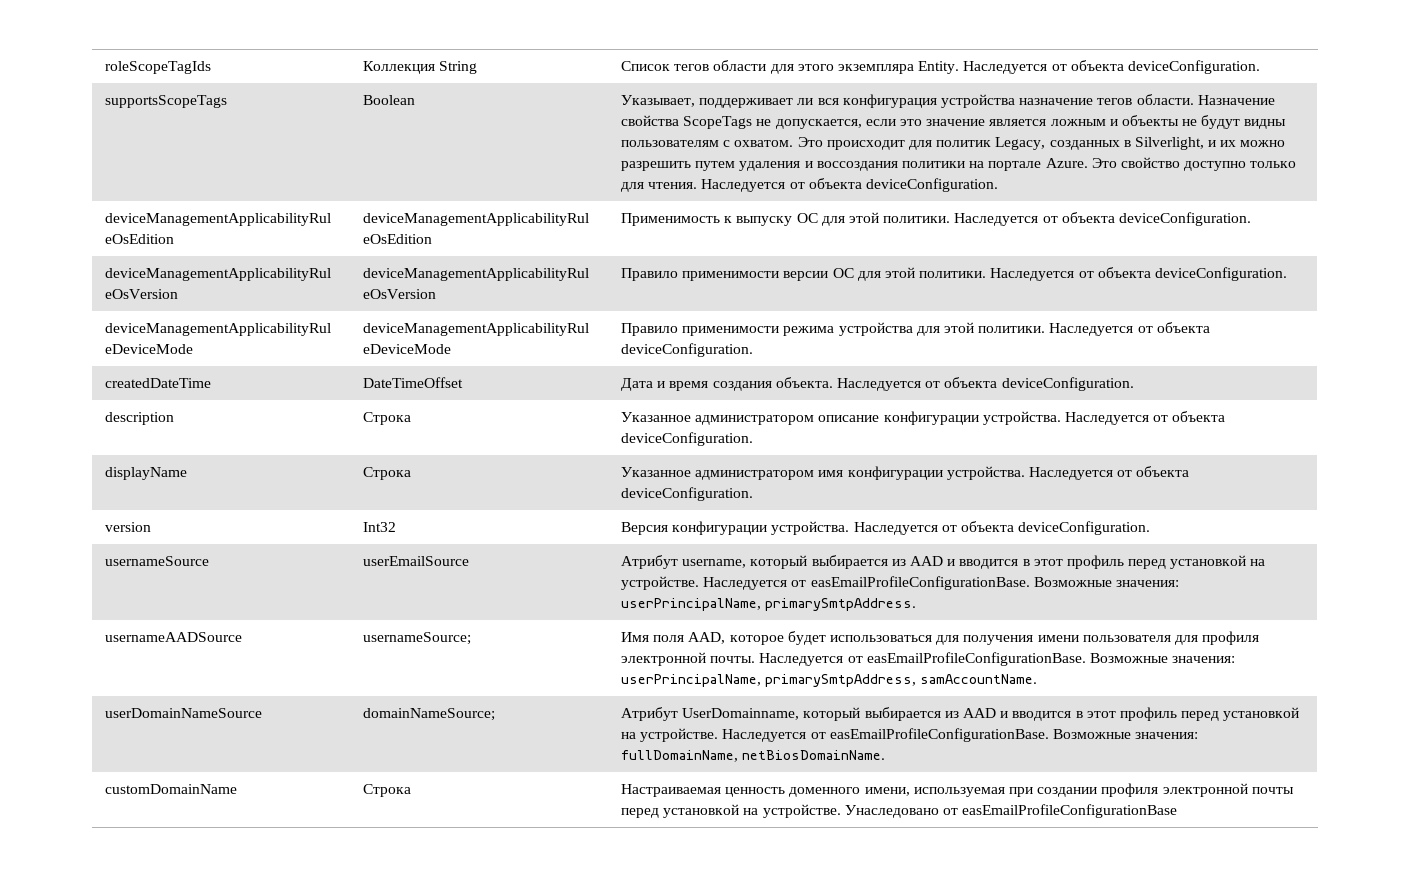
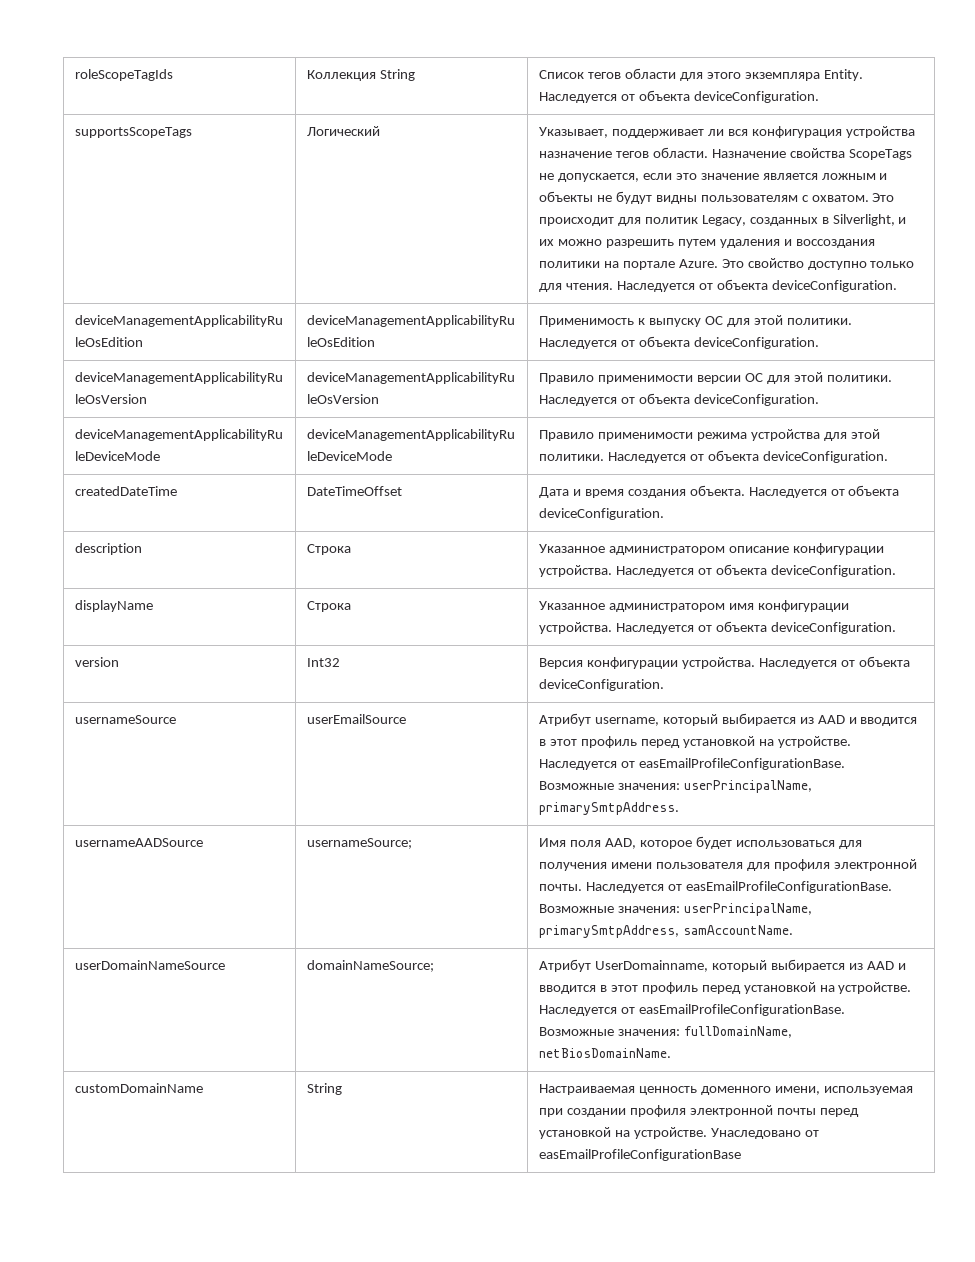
- Boolean
+ Логический
- customDomainName | Строка | Настраиваемая ценность доменного имени, используемая при создании профиля электронной почты перед установкой на устройстве. Унаследовано от easEmailProfileConfigurationBase
+ customDomainName | String | Настраиваемая ценность доменного имени, используемая при создании профиля электронной почты перед установкой на устройстве. Унаследовано от easEmailProfileConfigurationBase

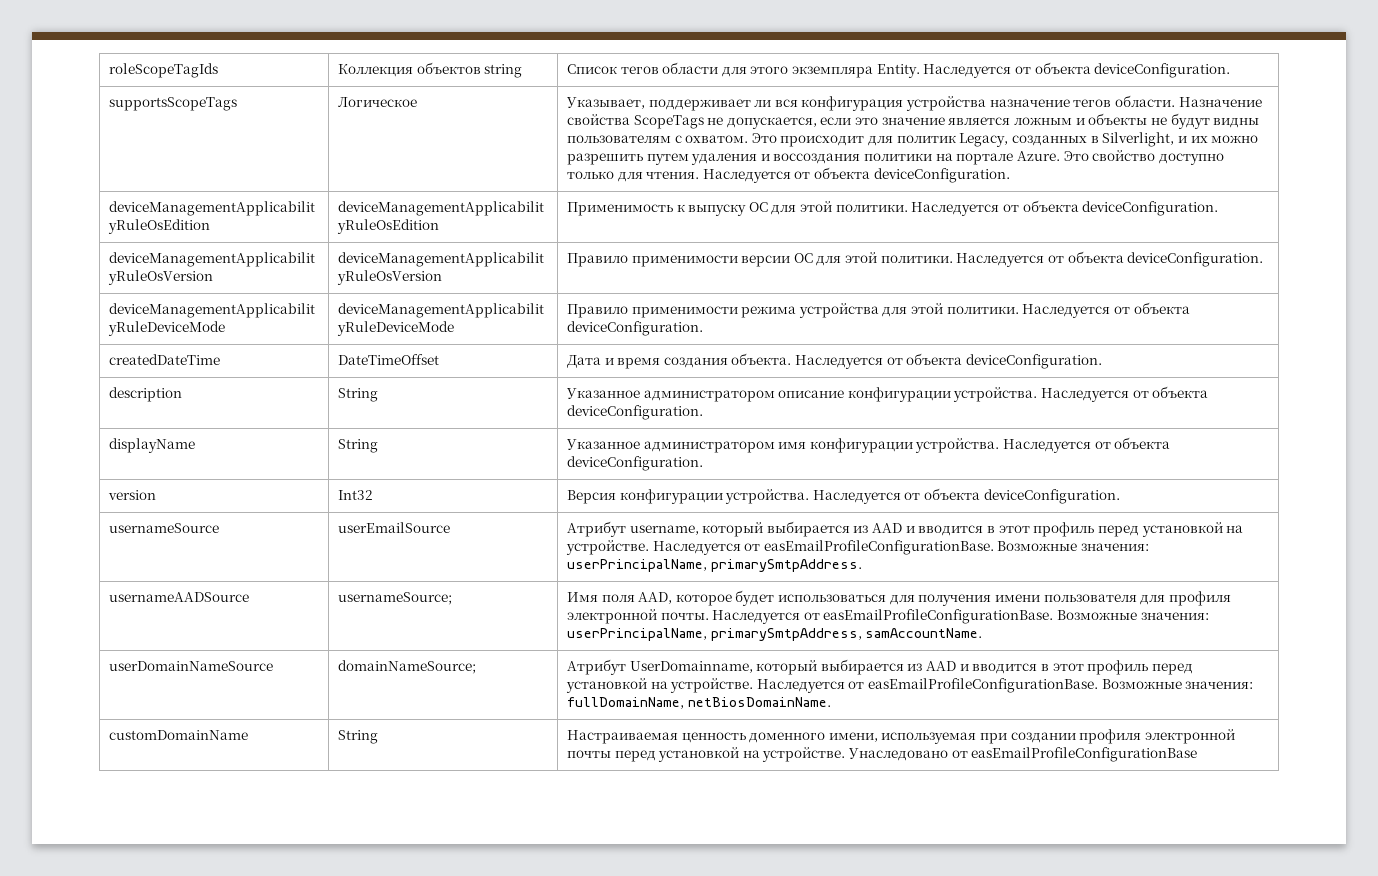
- roleScopeTagIds | Коллекция String | Список тегов области для этого экземпляра Entity. Наследуется от объекта deviceConfiguration.
+ roleScopeTagIds | Коллекция объектов string | Список тегов области для этого экземпляра Entity. Наследуется от объекта deviceConfiguration.
- Логический
+ Логическое
- description | Строка | Указанное администратором описание конфигурации устройства. Наследуется от объекта deviceConfiguration.
+ description | String | Указанное администратором описание конфигурации устройства. Наследуется от объекта deviceConfiguration.
- displayName | Строка | Указанное администратором имя конфигурации устройства. Наследуется от объекта deviceConfiguration.
+ displayName | String | Указанное администратором имя конфигурации устройства. Наследуется от объекта deviceConfiguration.

